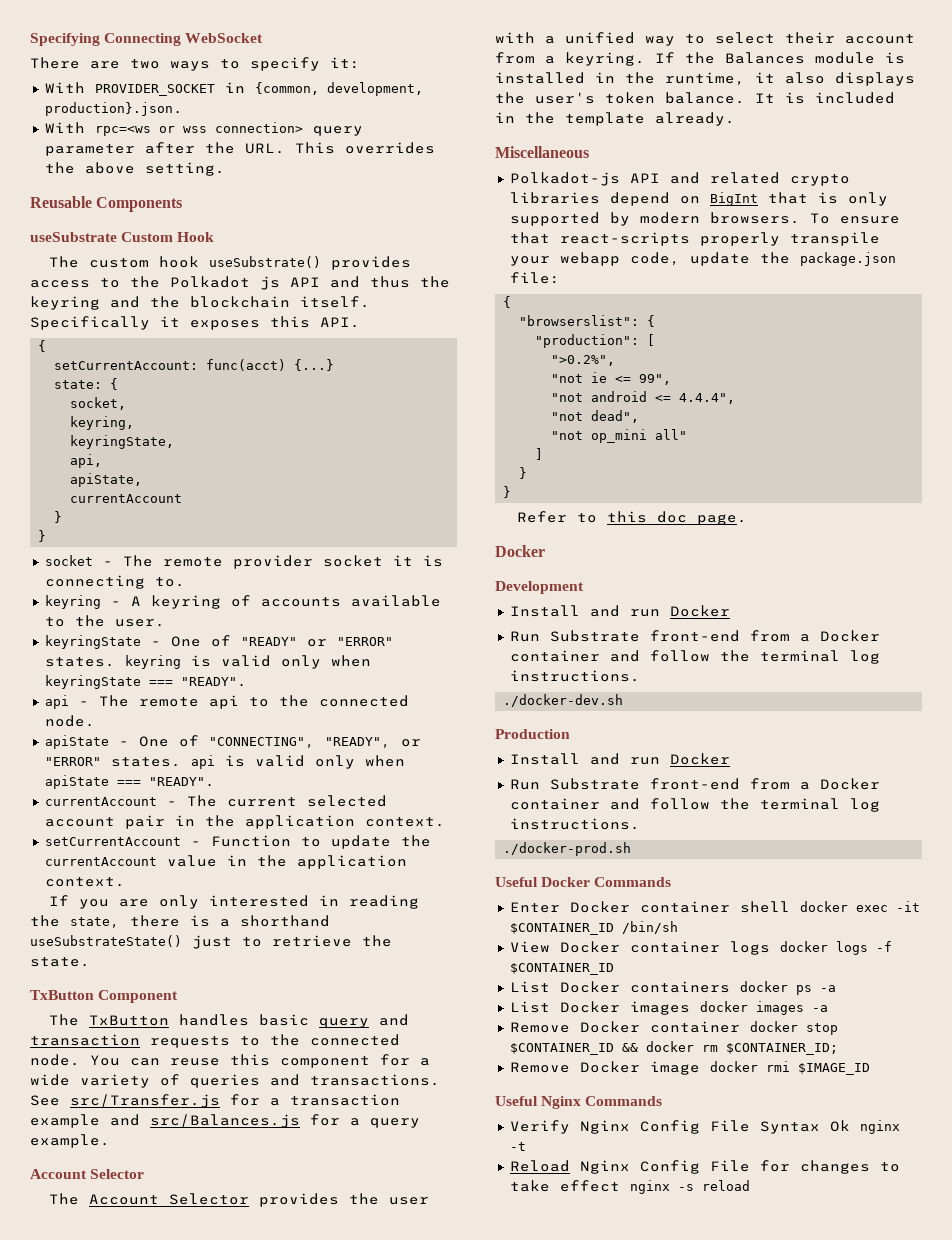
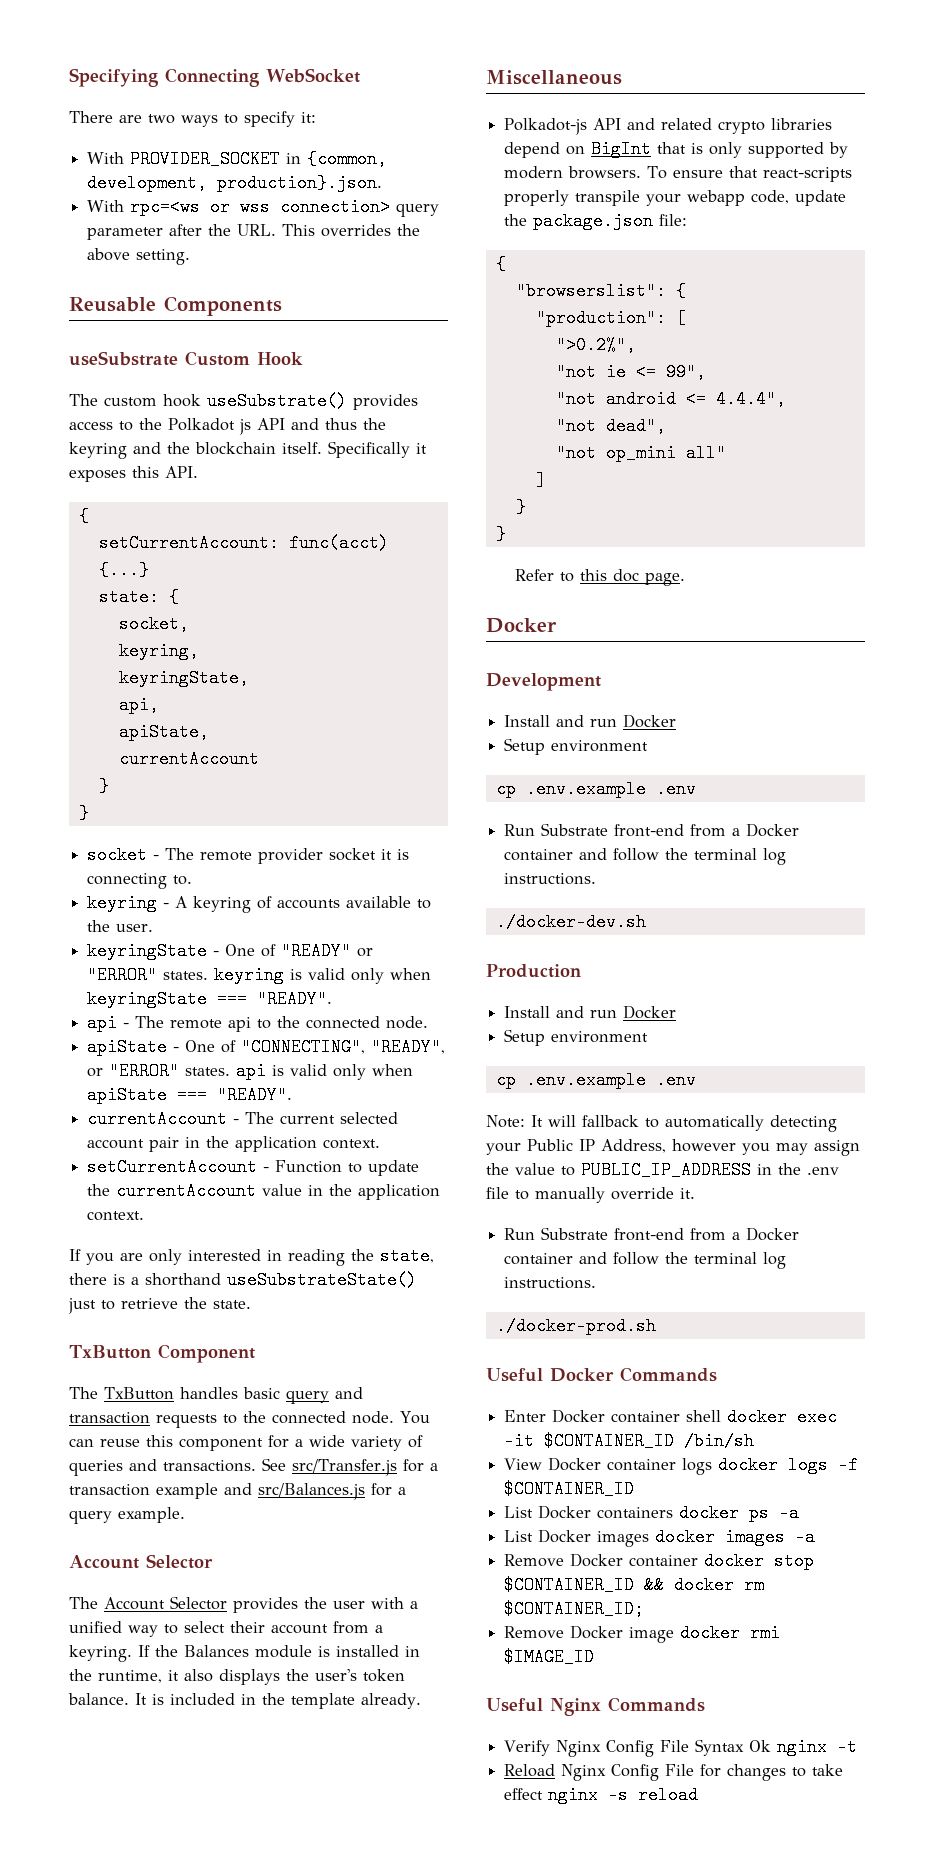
  Development
  Install and run Docker
+ Setup environment
+ cp .env.example .env
  Production
  Install and run Docker
+ Setup environment
+ cp .env.example .env
+ Note: It will fallback to automatically detecting your Public IP Address, however you may assign the value to PUBLIC_IP_ADDRESS in the .env file to manually override it.

